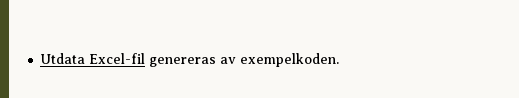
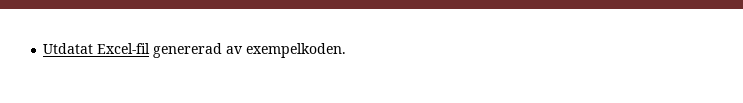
- Utdata Excel-fil genereras av exempelkoden.
+ Utdatat Excel-fil genererad av exempelkoden.

